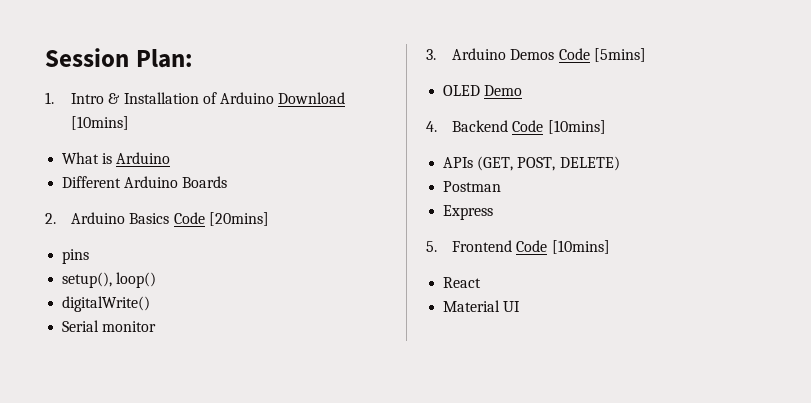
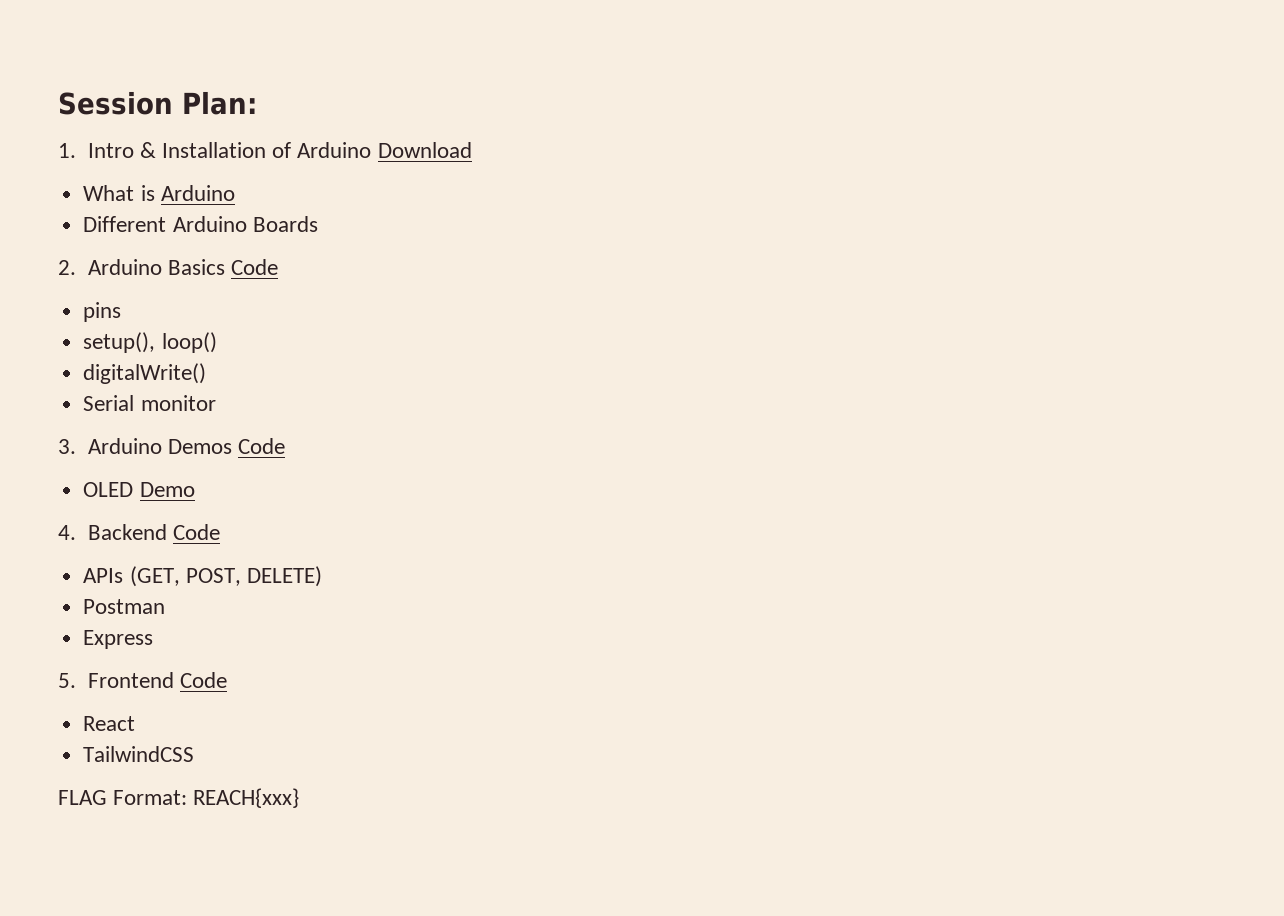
- 1. Intro & Installation of Arduino Download [10mins]
+ 1. Intro & Installation of Arduino Download
- 2. Arduino Basics Code [20mins]
+ 2. Arduino Basics Code
- 3. Arduino Demos Code [5mins]
+ 3. Arduino Demos Code
- 4. Backend Code [10mins]
+ 4. Backend Code
- 5. Frontend Code [10mins]
+ 5. Frontend Code
- Material UI
+ TailwindCSS
+ FLAG Format: REACH{xxx}

